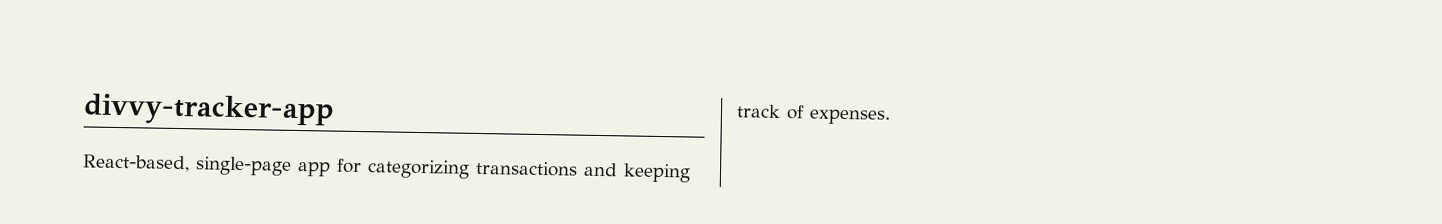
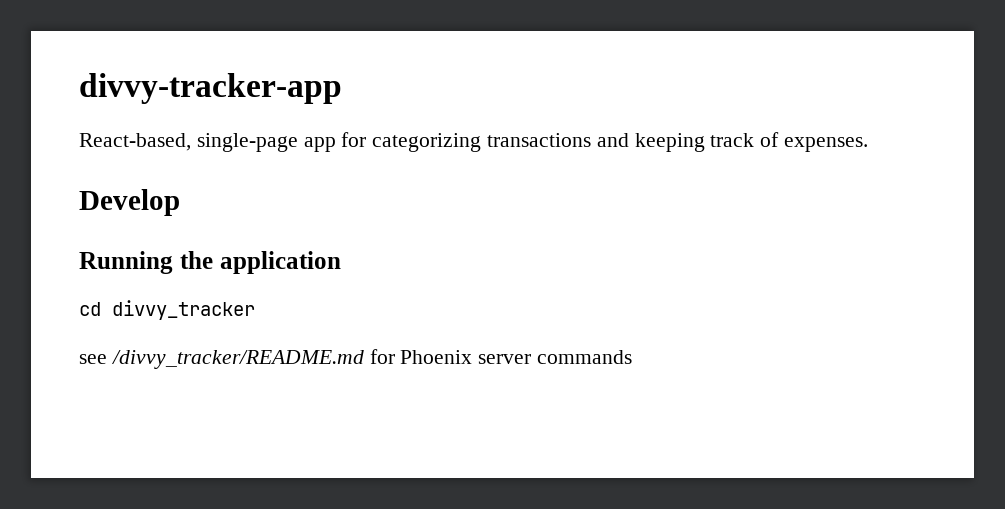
+ Develop
+ Running the application
+ cd divvy_tracker
+ see /divvy_tracker/README.md for Phoenix server commands

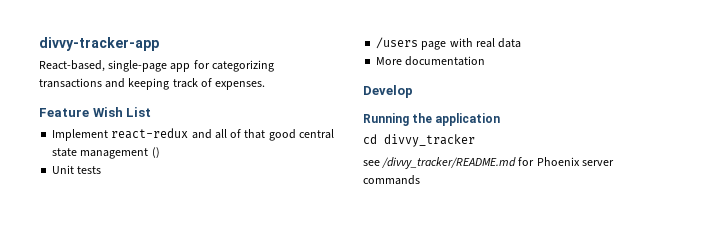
+ Feature Wish List
+ Implement react-redux and all of that good central state management ()
+ Unit tests
+ /users page with real data
+ More documentation

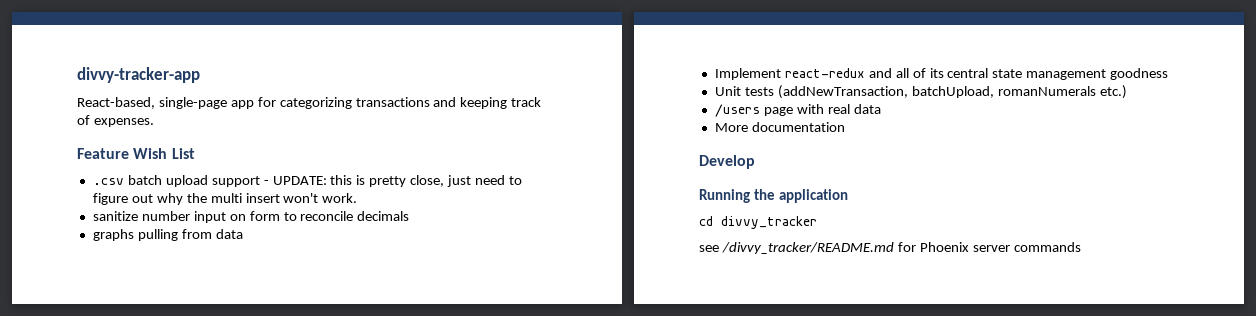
+ .csv batch upload support - UPDATE: this is pretty close, just need to figure out why the multi insert won't work.
+ sanitize number input on form to reconcile decimals
+ graphs pulling from data
- Implement react-redux and all of that good central state management ()
+ Implement react-redux and all of its central state management goodness
- Unit tests
+ Unit tests (addNewTransaction, batchUpload, romanNumerals etc.)

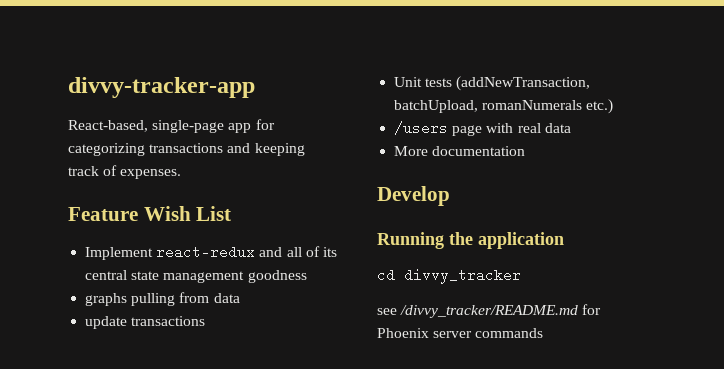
- .csv batch upload support - UPDATE: this is pretty close, just need to figure out why the multi insert won't work.
- sanitize number input on form to reconcile decimals
- graphs pulling from data
+ graphs pulling from data
+ update transactions

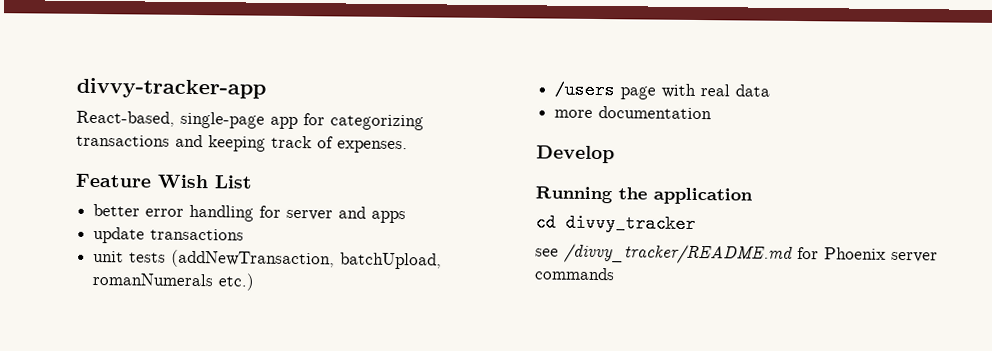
- Implement react-redux and all of its central state management goodness
- graphs pulling from data
+ better error handling for server and apps
- Unit tests (addNewTransaction, batchUpload, romanNumerals etc.)
+ unit tests (addNewTransaction, batchUpload, romanNumerals etc.)
- More documentation
+ more documentation

